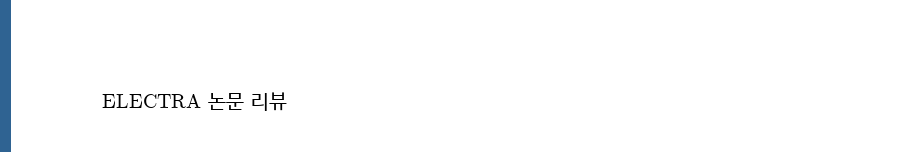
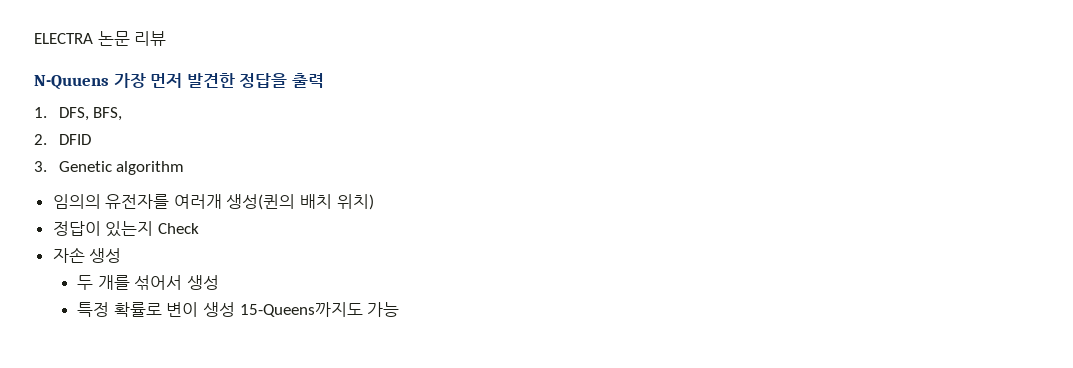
+ N-Quuens 가장 먼저 발견한 정답을 출력
+ 1. DFS, BFS,
+ 2. DFID
+ 3. Genetic algorithm
+ 임의의 유전자를 여러개 생성(퀸의 배치 위치)
+ 정답이 있는지 Check
+ 자손 생성
+ 두 개를 섞어서 생성
+ 특정 확률로 변이 생성 15-Queens까지도 가능

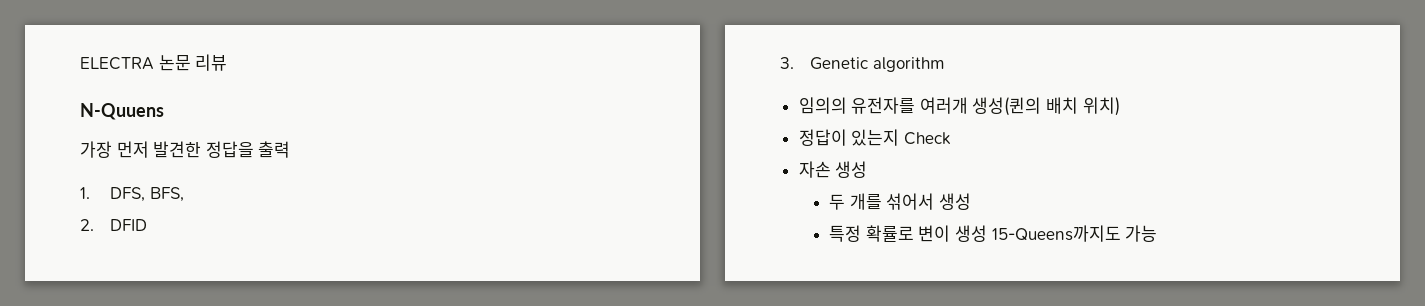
- N-Quuens 가장 먼저 발견한 정답을 출력
+ N-Quuens
+ 가장 먼저 발견한 정답을 출력

